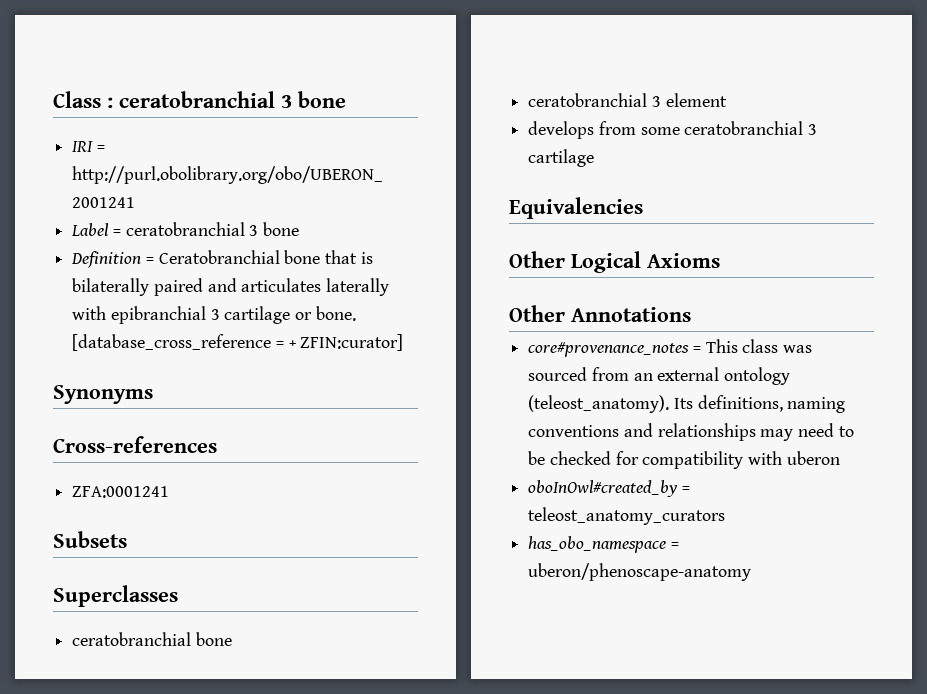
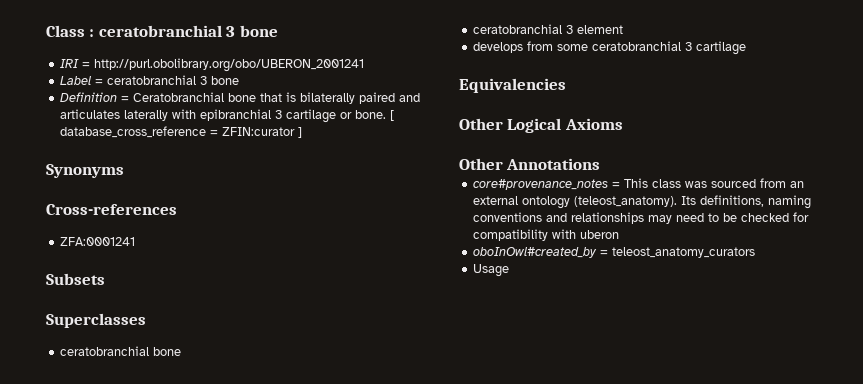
- [database_cross_reference = + ZFIN:curator]
+ [ database_cross_reference = ZFIN:curator ]
- has_obo_namespace = uberon/phenoscape-anatomy
+ Usage

